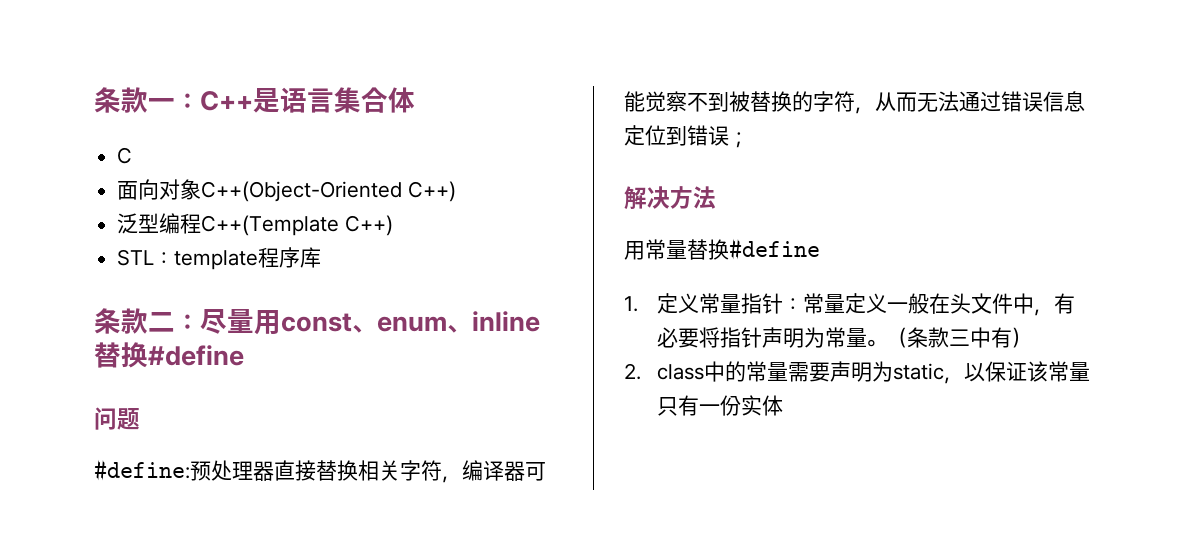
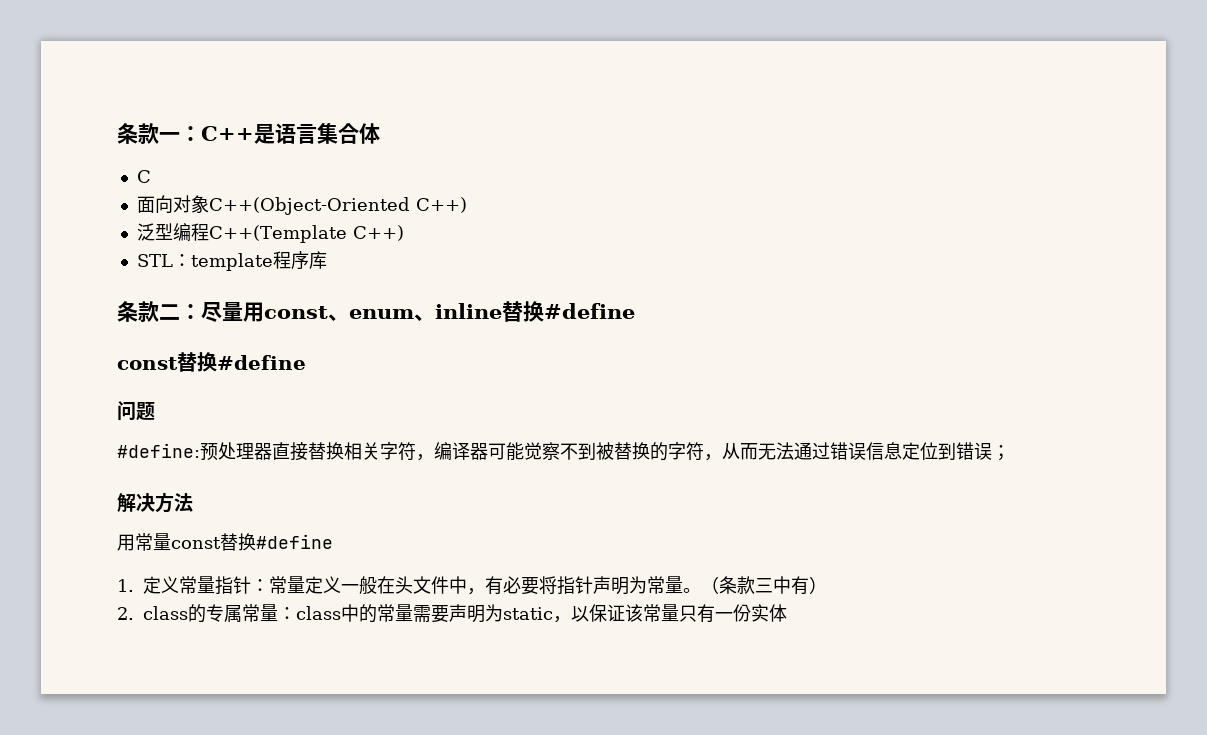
  条款二：尽量用const、enum、inline替换#define
+ const替换#define
- 用常量替换#define
+ 用常量const替换#define
- 2. class中的常量需要声明为static，以保证该常量只有一份实体
+ 2. class的专属常量：class中的常量需要声明为static，以保证该常量只有一份实体

